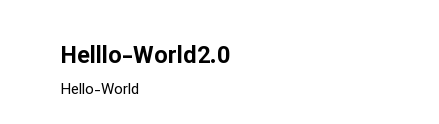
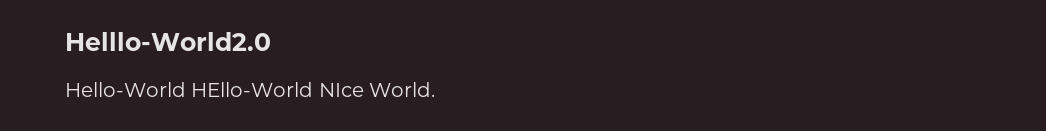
- Hello-World
+ Hello-World HEllo-World NIce World.

